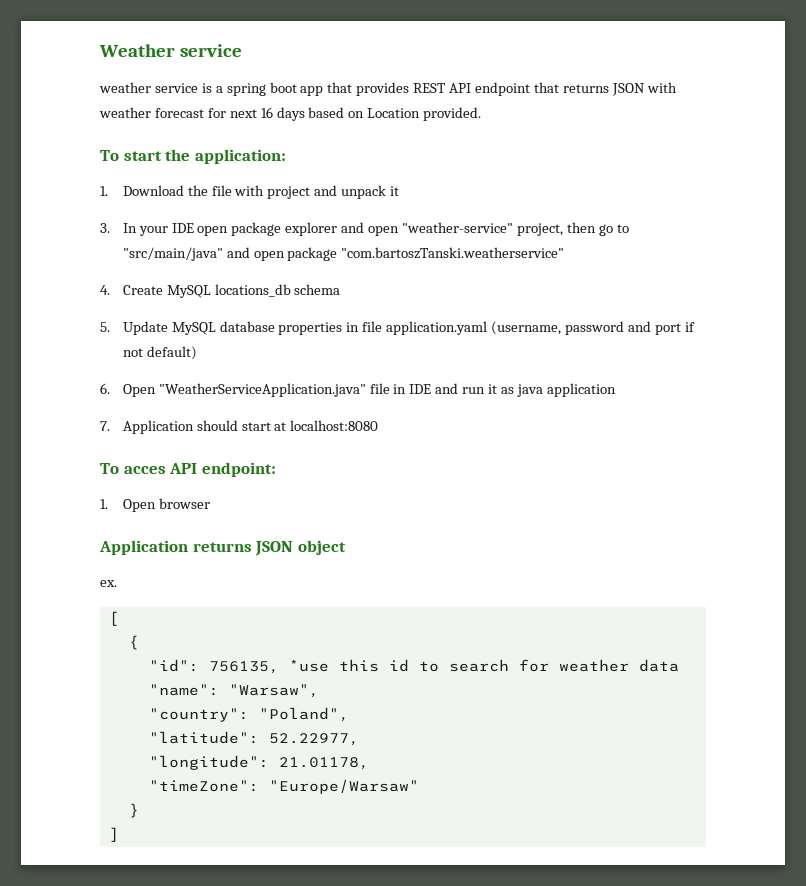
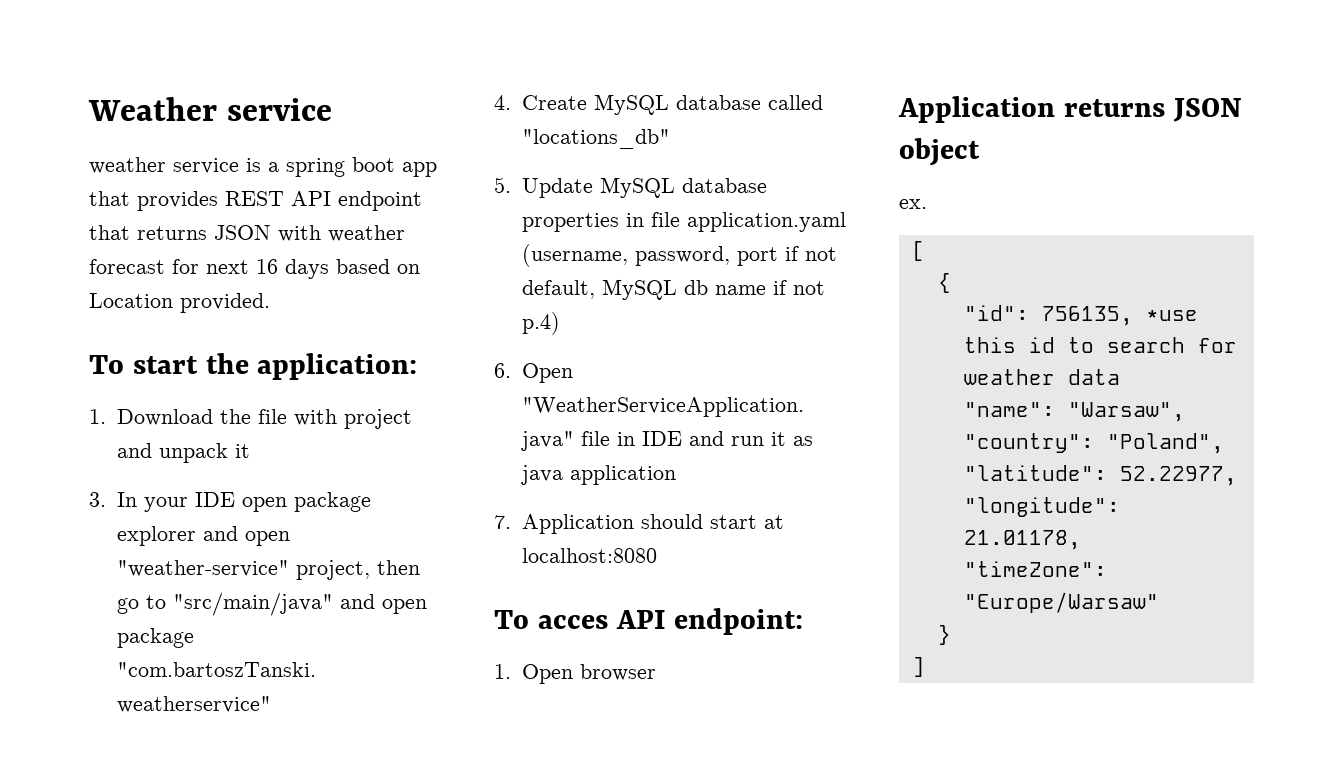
- 4. Create MySQL locations_db schema
+ 4. Create MySQL database called "locations_db"
- 5. Update MySQL database properties in file application.yaml (username, password and port if not default)
+ 5. Update MySQL database properties in file application.yaml (username, password, port if not default, MySQL db name if not p.4)

